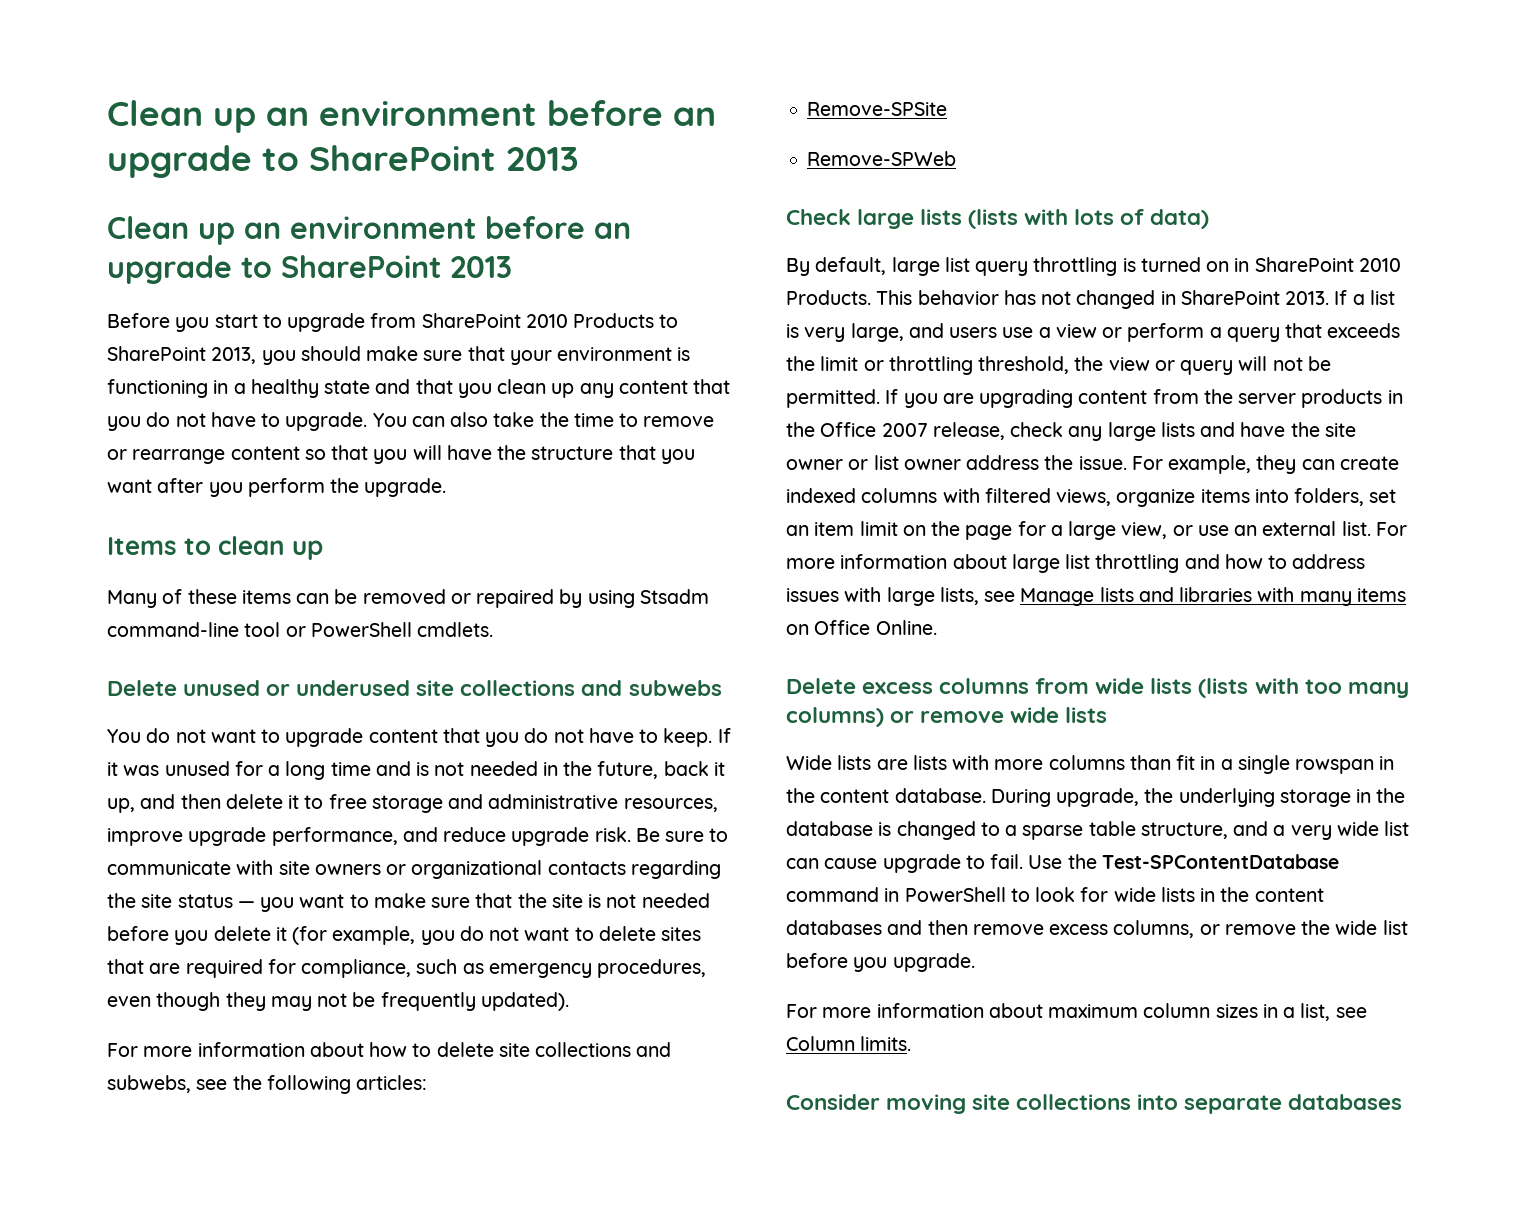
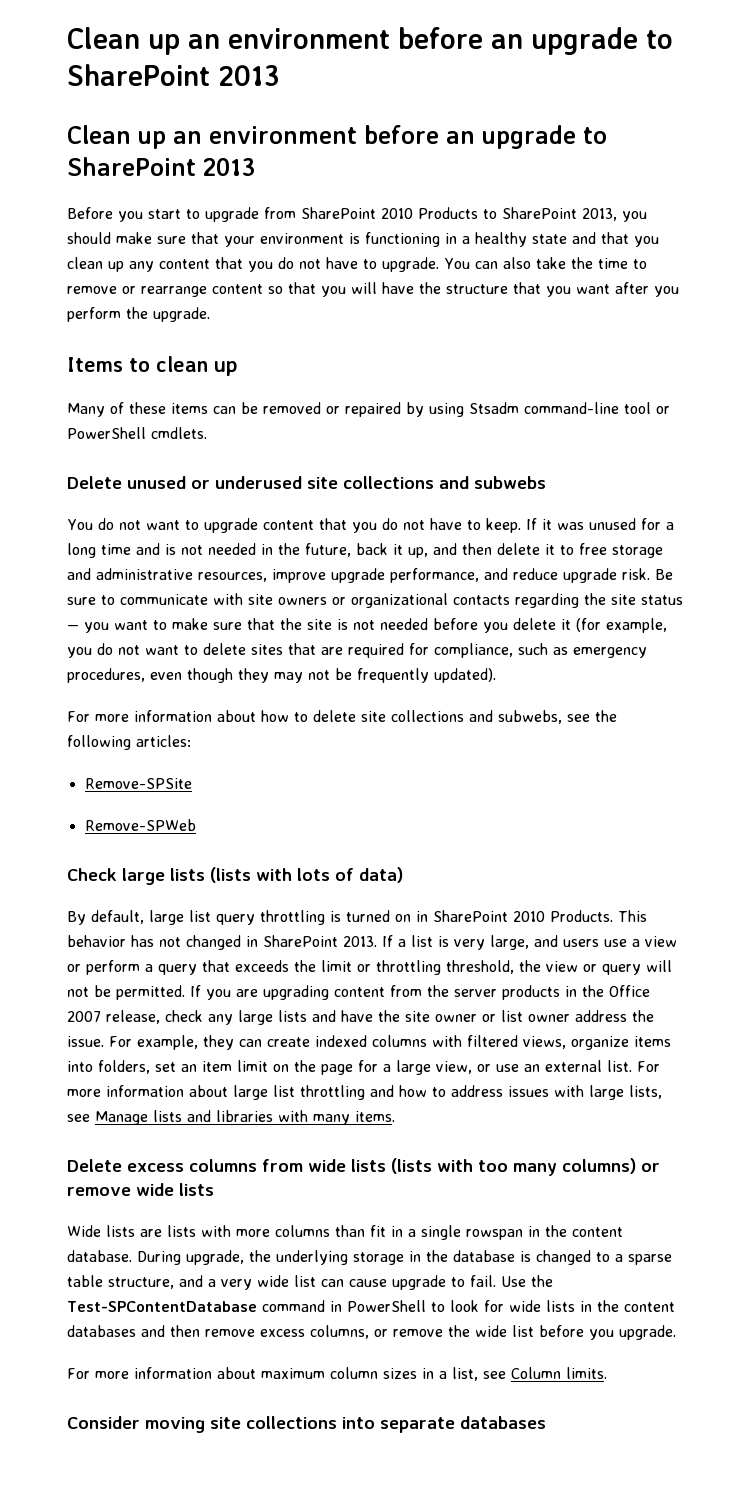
- For more information about large list throttling and how to address issues with large lists, see Manage lists and libraries with many items on Office Online.
+ For more information about large list throttling and how to address issues with large lists, see Manage lists and libraries with many items.

